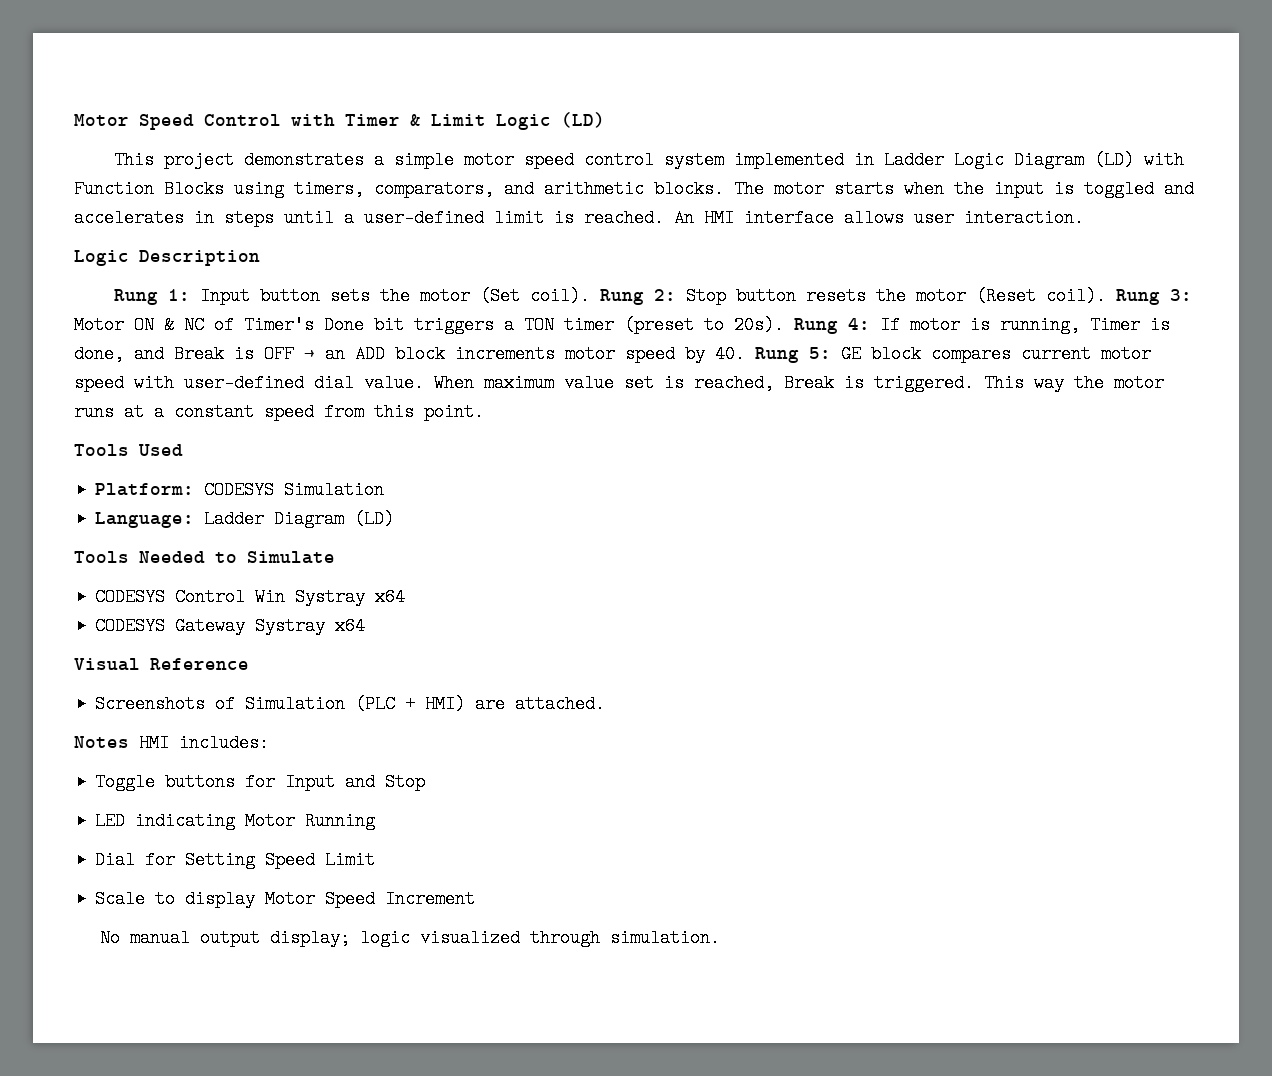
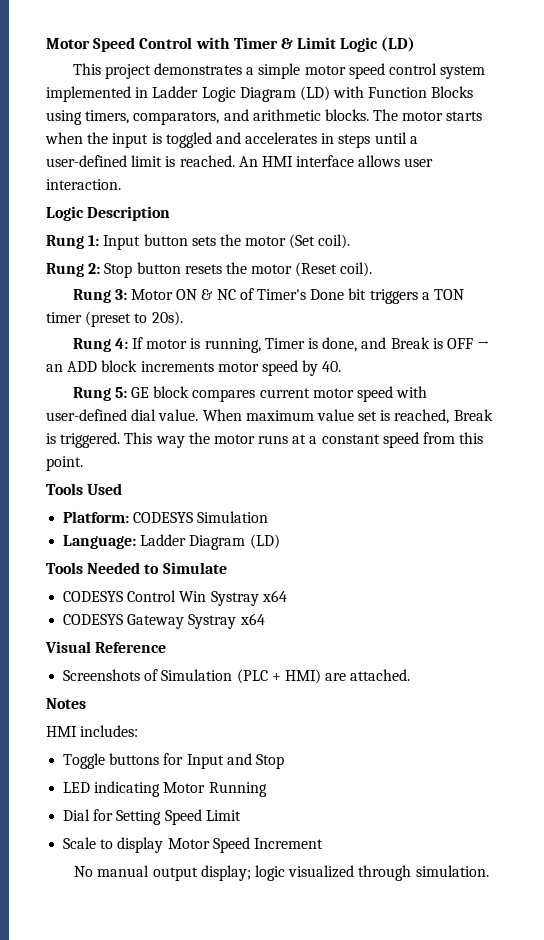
- Input button sets the motor (Set coil). Rung 2:
+ Input button sets the motor (Set coil).
+ Rung 2:
- Stop button resets the motor (Reset coil). Rung 3:
+ Stop button resets the motor (Reset coil).
+ Rung 3:
- Motor ON & NC of Timer's Done bit triggers a TON timer (preset to 20s). Rung 4:
+ Motor ON & NC of Timer's Done bit triggers a TON timer (preset to 20s).
+ Rung 4:
- If motor is running, Timer is done, and Break is OFF → an ADD block increments motor speed by 40. Rung 5:
+ If motor is running, Timer is done, and Break is OFF → an ADD block increments motor speed by 40.
+ Rung 5:
- Notes HMI includes:
+ Notes
+ HMI includes:

